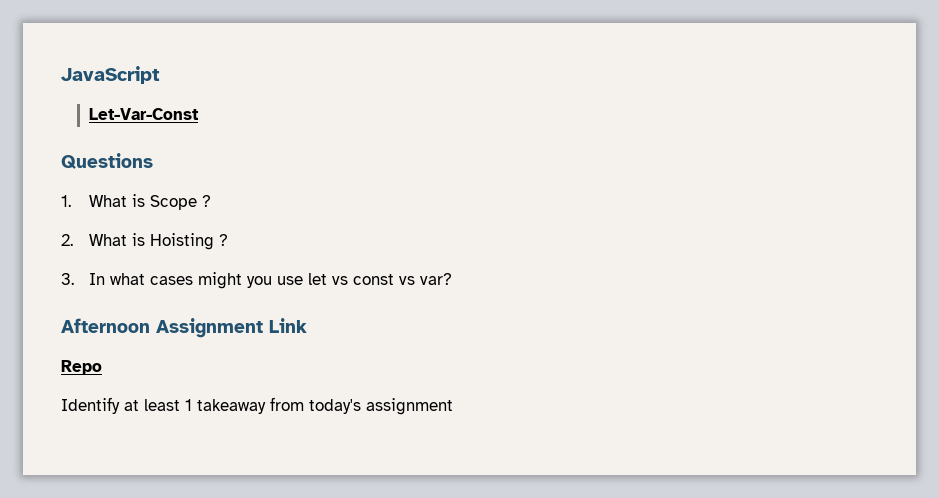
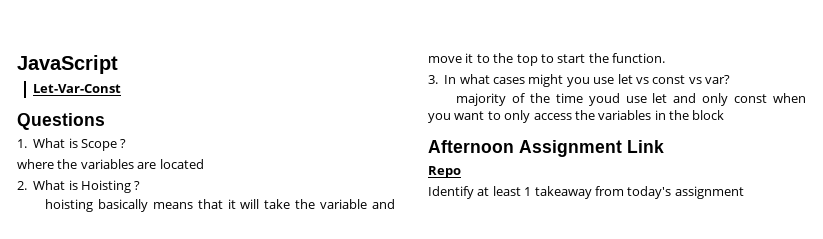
+ where the variables are located
+ hoisting basically means that it will take the variable and move it to the top to start the function.
+ majority of the time youd use let and only const when you want to only access the variables in the block

